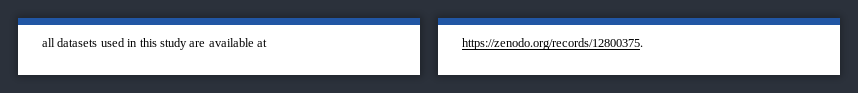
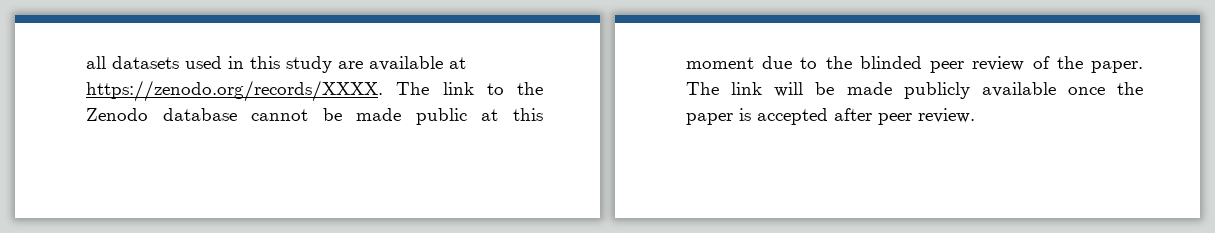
- all datasets used in this study are available at https://zenodo.org/records/12800375.
+ all datasets used in this study are available at https://zenodo.org/records/XXXX. The link to the Zenodo database cannot be made public at this moment due to the blinded peer review of the paper. The link will be made publicly available once the paper is accepted after peer review.

